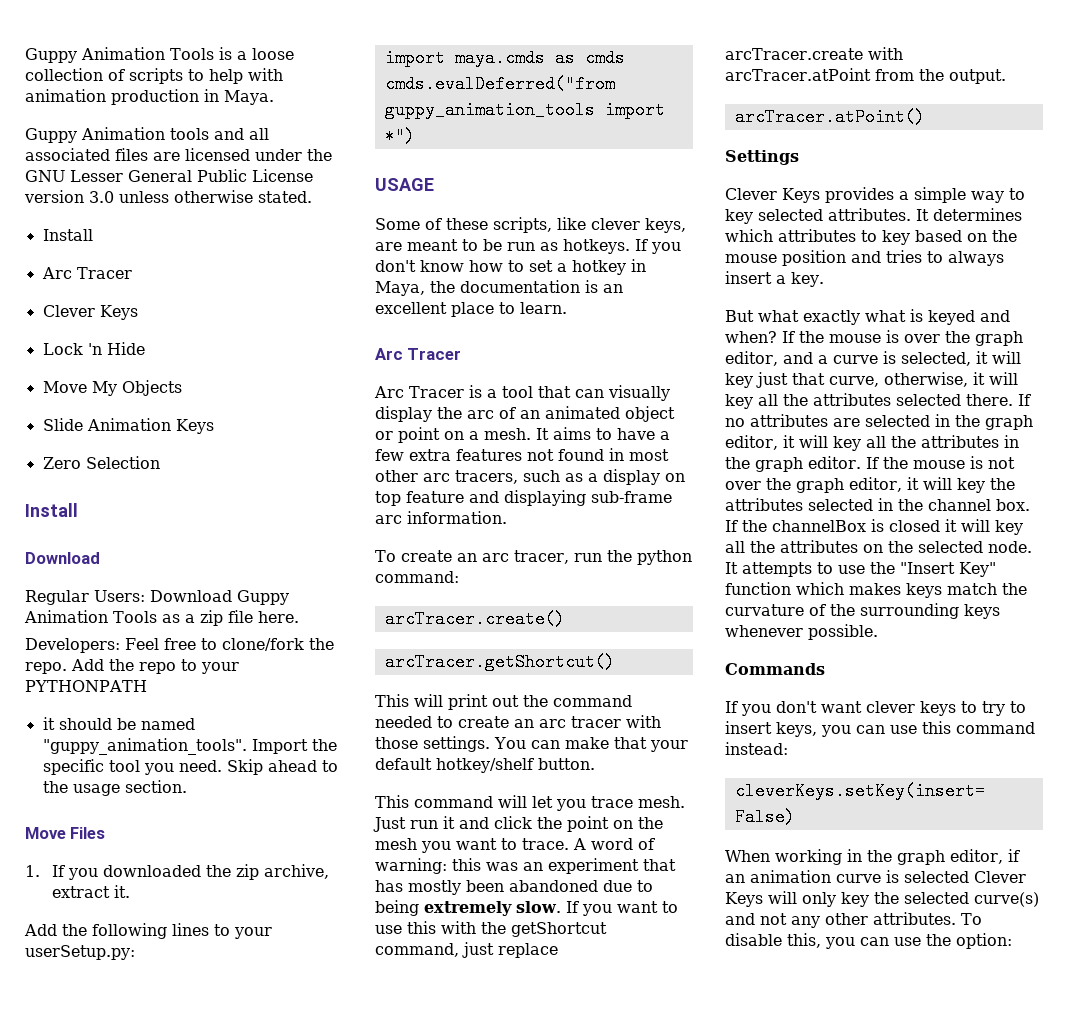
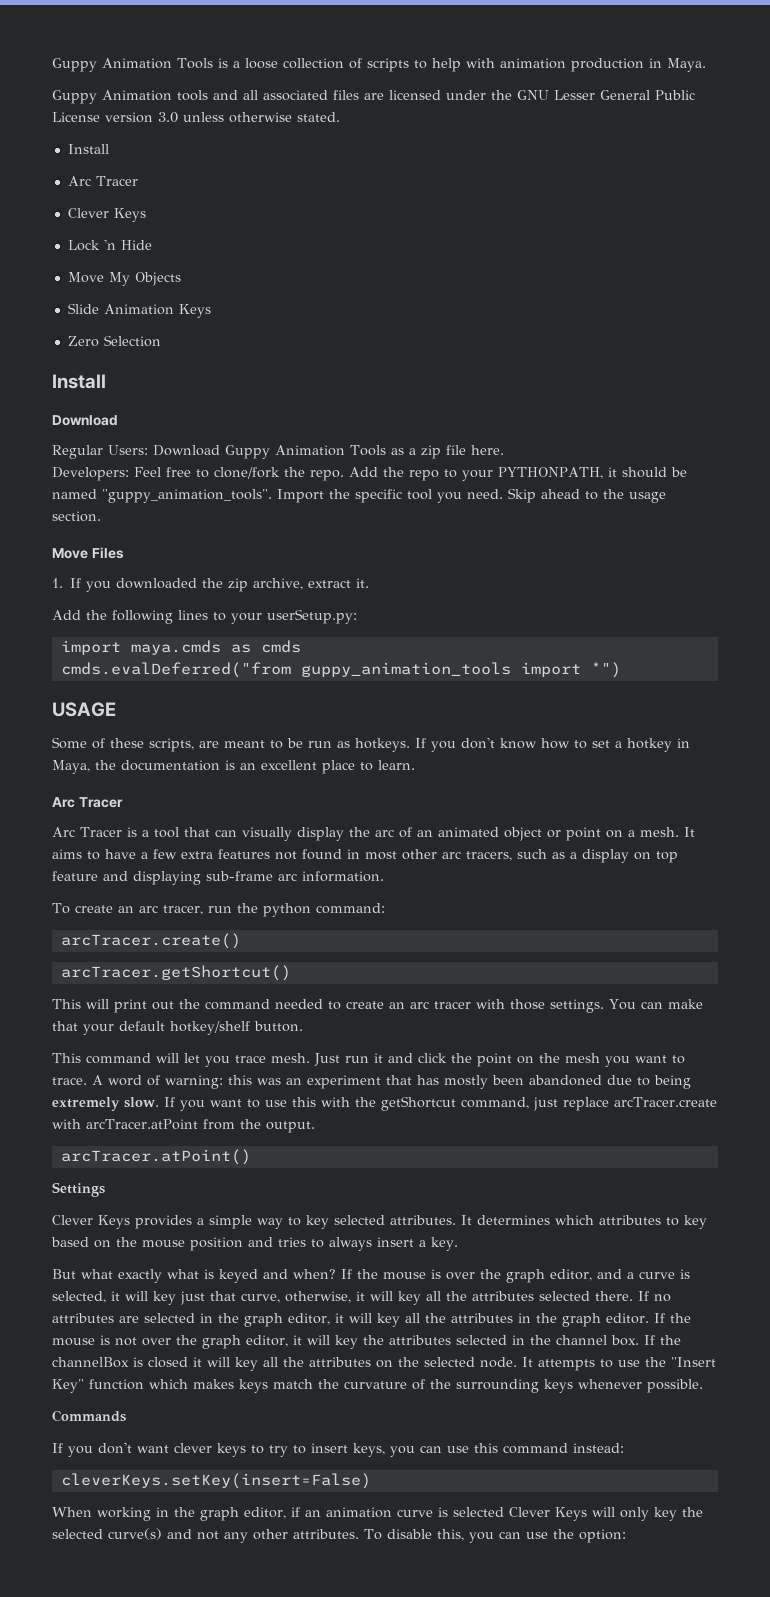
- Add the repo to your PYTHONPATH
- it should be named "guppy_animation_tools".
+ Add the repo to your PYTHONPATH, it should be named "guppy_animation_tools".
- Some of these scripts, like clever keys, are meant to be run as hotkeys.
+ Some of these scripts, are meant to be run as hotkeys.

